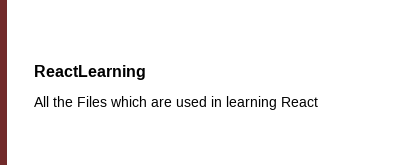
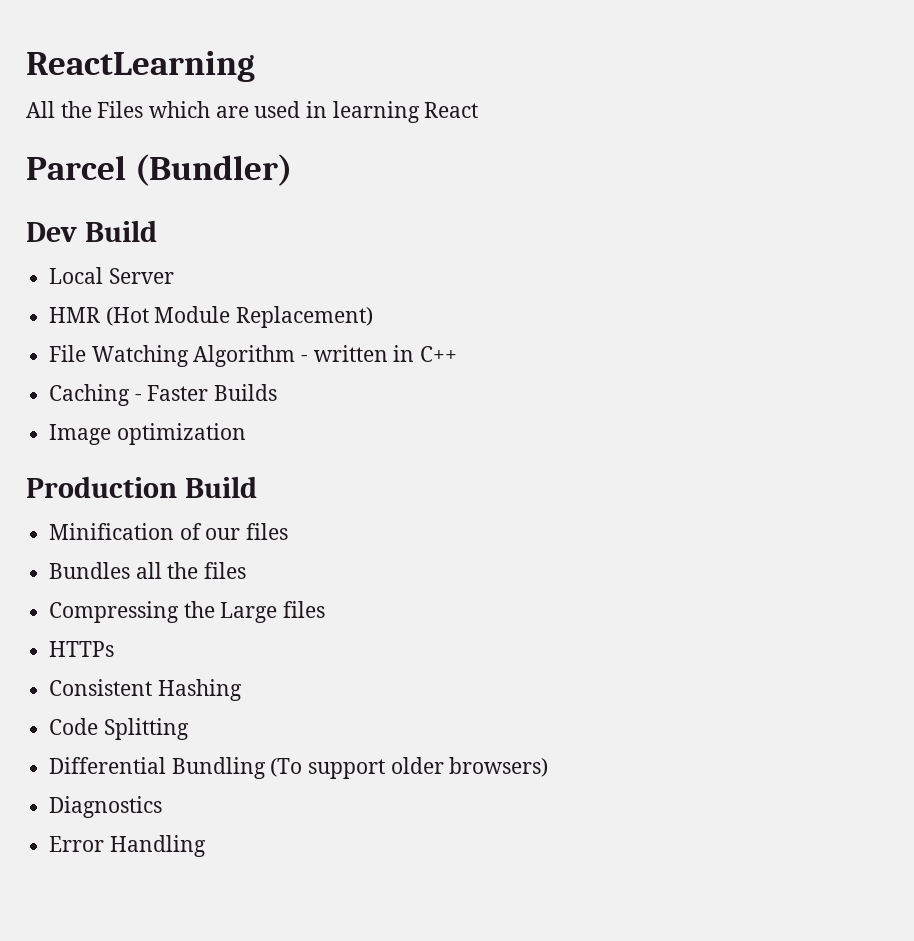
+ Parcel (Bundler)
+ Dev Build
+ Local Server
+ HMR (Hot Module Replacement)
+ File Watching Algorithm - written in C++
+ Caching - Faster Builds
+ Image optimization
+ Production Build
+ Minification of our files
+ Bundles all the files
+ Compressing the Large files
+ HTTPs
+ Consistent Hashing
+ Code Splitting
+ Differential Bundling (To support older browsers)
+ Diagnostics
+ Error Handling

